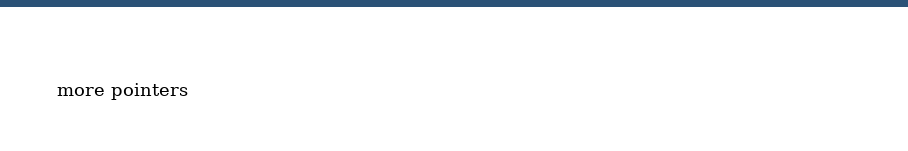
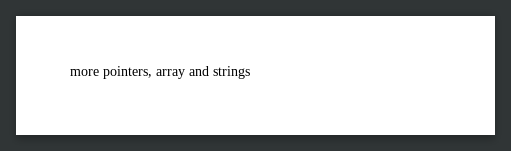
- more pointers
+ more pointers, array and strings

